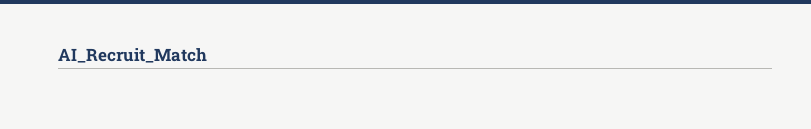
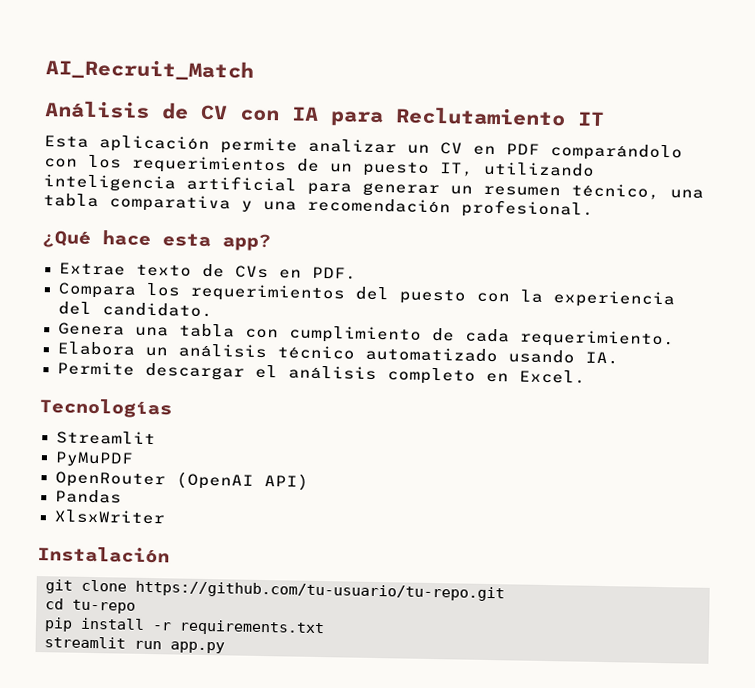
+ Análisis de CV con IA para Reclutamiento IT
+ Esta aplicación permite analizar un CV en PDF comparándolo con los requerimientos de un puesto IT, utilizando inteligencia artificial para generar un resumen técnico, una tabla comparativa y una recomendación profesional.
+ ¿Qué hace esta app?
+ Extrae texto de CVs en PDF.
+ Compara los requerimientos del puesto con la experiencia del candidato.
+ Genera una tabla con cumplimiento de cada requerimiento.
+ Elabora un análisis técnico automatizado usando IA.
+ Permite descargar el análisis completo en Excel.
+ Tecnologías
+ Streamlit
+ PyMuPDF
+ OpenRouter (OpenAI API)
+ Pandas
+ XlsxWriter
+ Instalación
+ git clone https://github.com/tu-usuario/tu-repo.git
+ cd tu-repo
+ pip install -r requirements.txt
+ streamlit run app.py

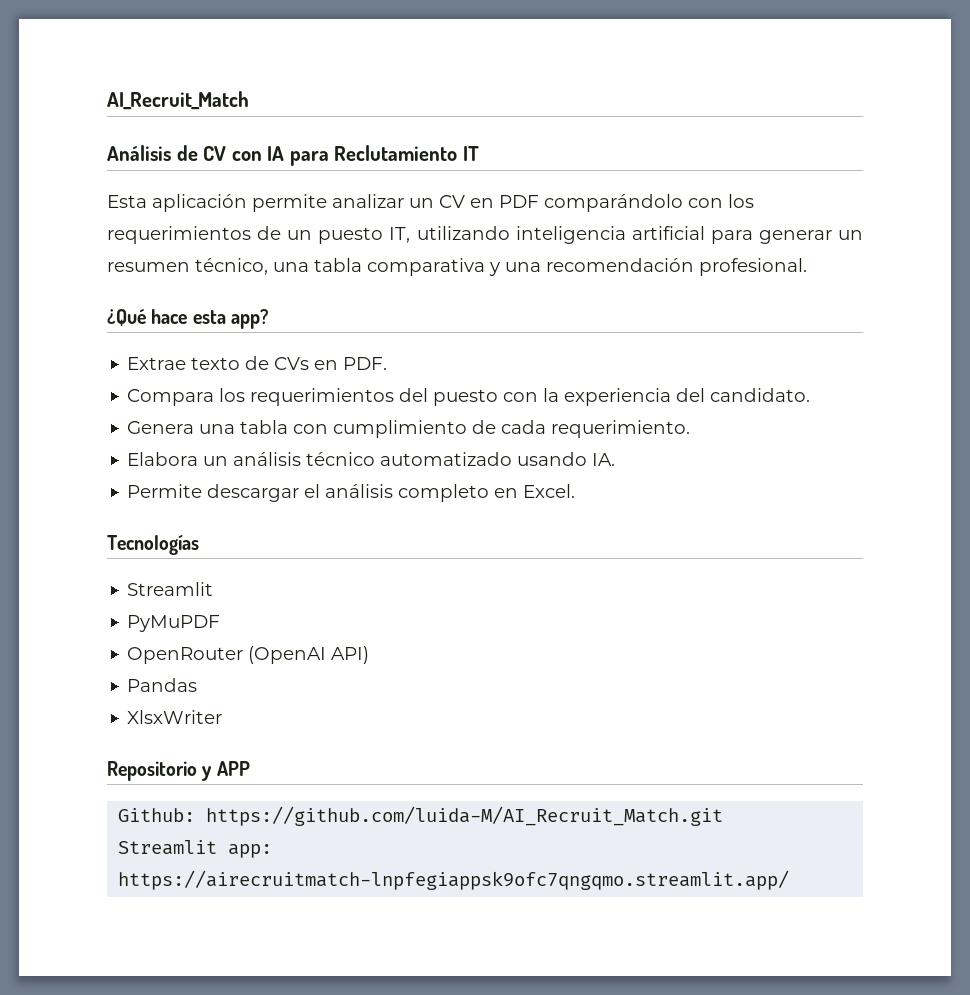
- Instalación
- git clone https://github.com/tu-usuario/tu-repo.git
- cd tu-repo
- pip install -r requirements.txt
- streamlit run app.py
+ Repositorio y APP
+ Github: https://github.com/luida-M/AI_Recruit_Match.git
+ Streamlit app: https://airecruitmatch-lnpfegiappsk9ofc7qngqmo.streamlit.app/

